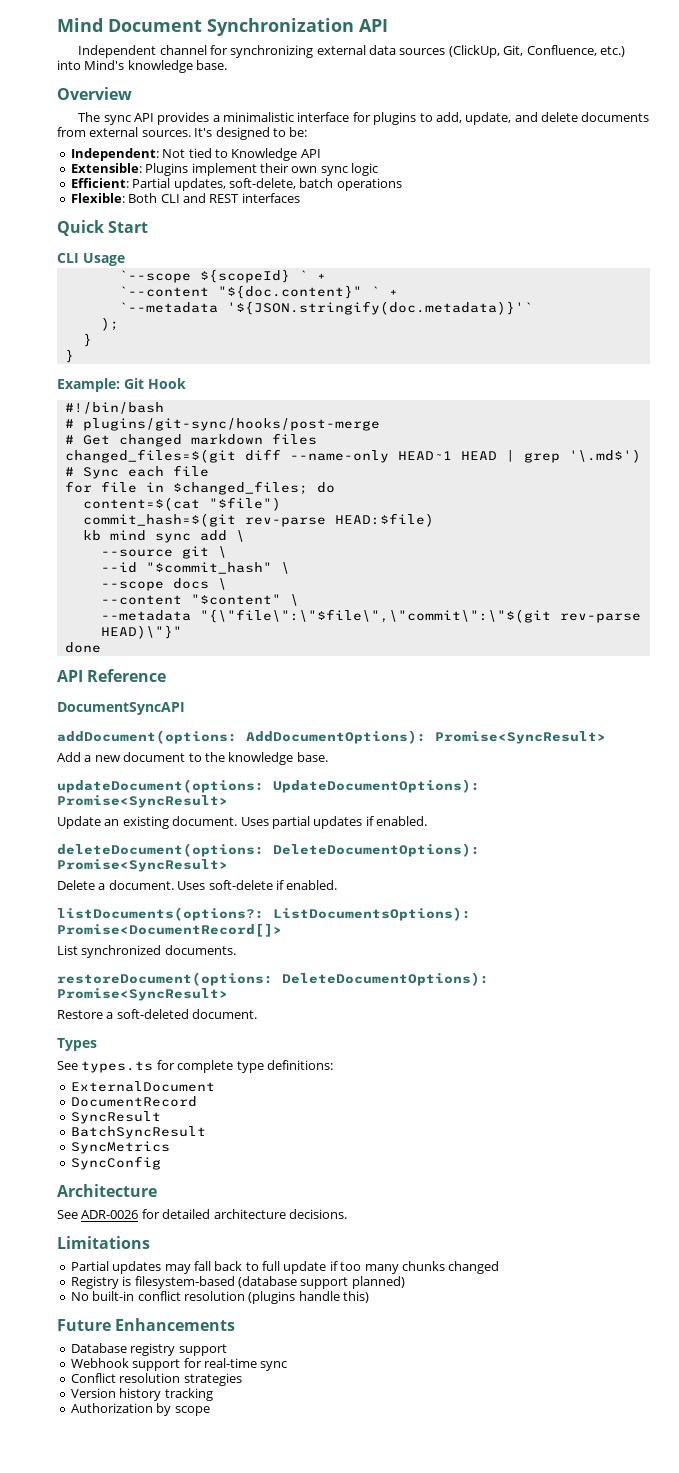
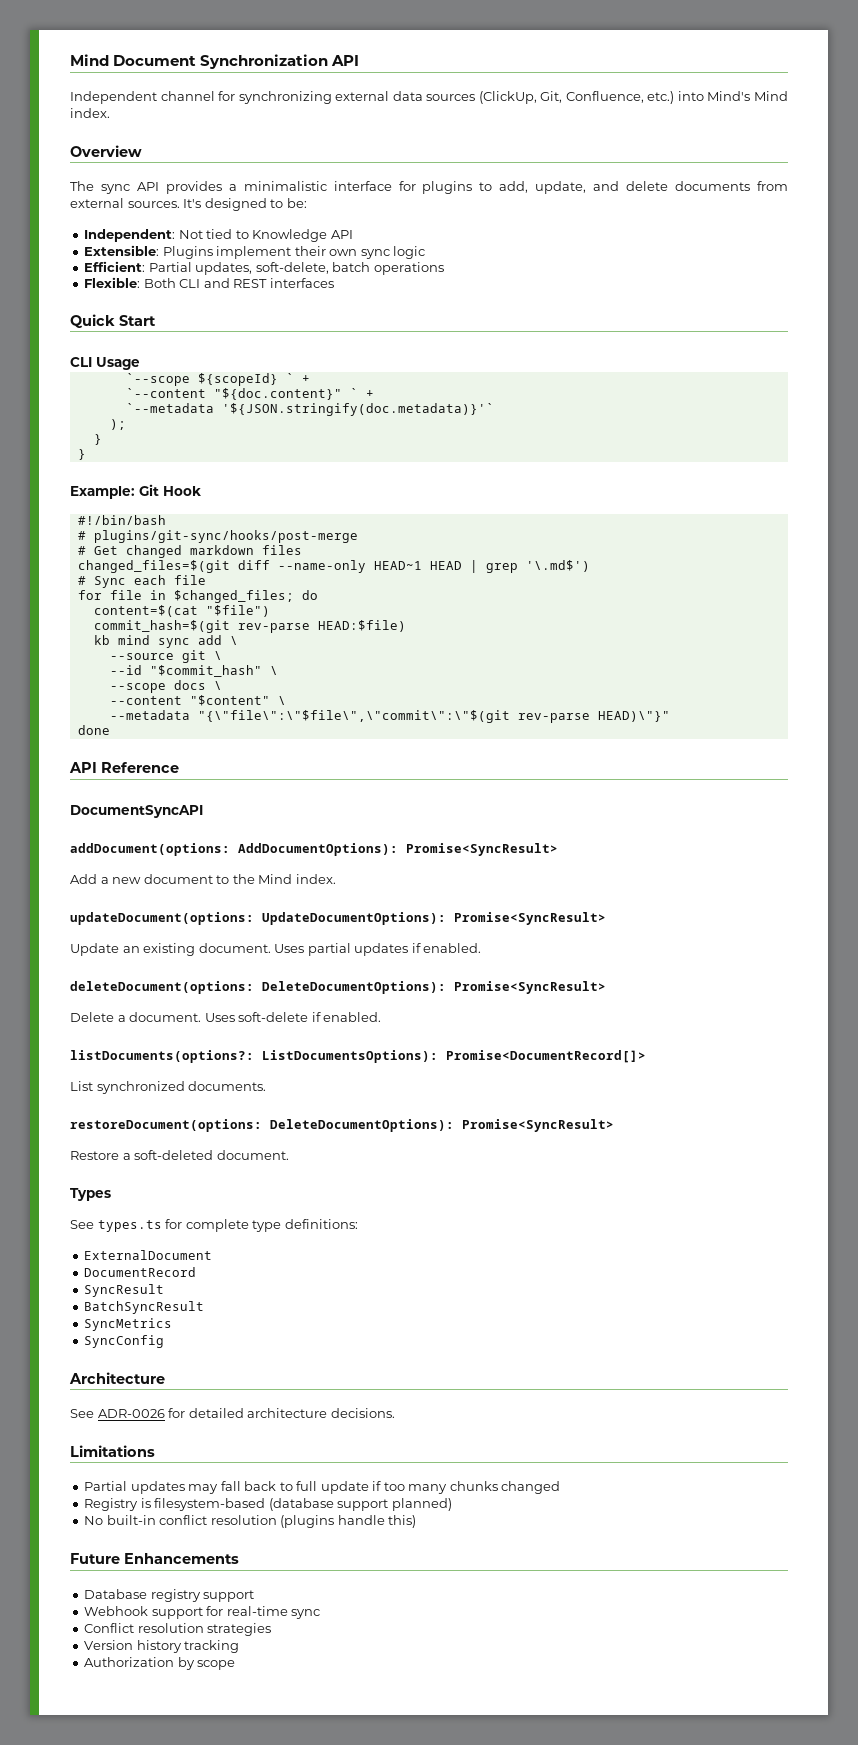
- Independent channel for synchronizing external data sources (ClickUp, Git, Confluence, etc.) into Mind's knowledge base.
+ Independent channel for synchronizing external data sources (ClickUp, Git, Confluence, etc.) into Mind's Mind index.
- Add a new document to the knowledge base.
+ Add a new document to the Mind index.

